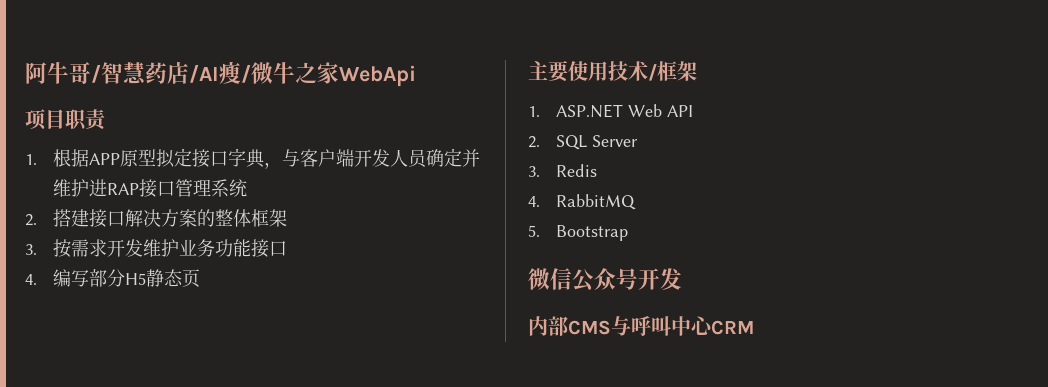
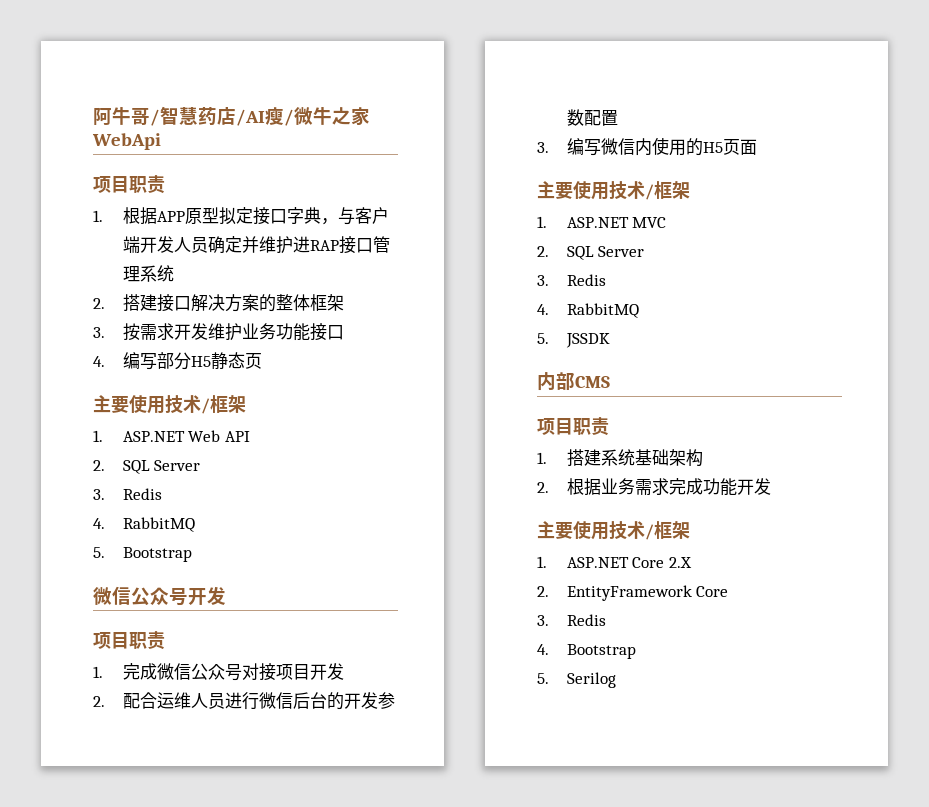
  微信公众号开发
- 内部CMS与呼叫中心CRM
+ 项目职责
+ 1.完成微信公众号对接项目开发
+ 2.配合运维人员进行微信后台的开发参数配置
+ 3.编写微信内使用的H5页面
+ 主要使用技术/框架
+ 1. ASP.NET MVC
+ 2. SQL Server
+ 3. Redis
+ 4. RabbitMQ
+ 5. JSSDK
+ 内部CMS
+ 项目职责
+ 1.搭建系统基础架构
+ 2.根据业务需求完成功能开发
+ 主要使用技术/框架
+ 1. ASP.NET Core 2.X
+ 2. EntityFramework Core
+ 3. Redis
+ 4. Bootstrap
+ 5. Serilog

